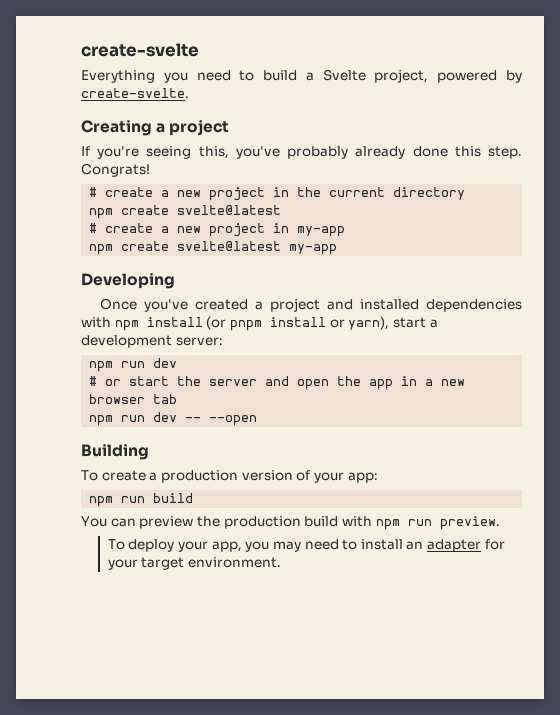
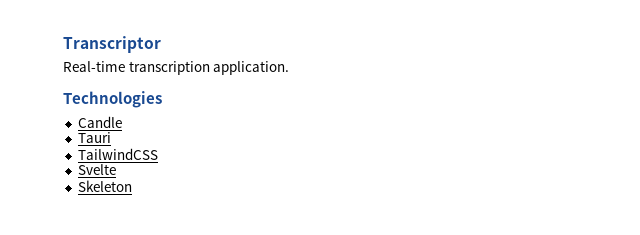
- create-svelte
- Everything you need to build a Svelte project, powered by create-svelte.
- Creating a project
- If you're seeing this, you've probably already done this step. Congrats!
- # create a new project in the current directory
- npm create svelte@latest
- # create a new project in my-app
- npm create svelte@latest my-app
- Developing
- Once you've created a project and installed dependencies with npm install (or pnpm install or yarn), start a development server:
- npm run dev
- # or start the server and open the app in a new browser tab
- npm run dev -- --open
- Building
- To create a production version of your app:
- npm run build
- You can preview the production build with npm run preview.
- To deploy your app, you may need to install an adapter for your target environment.
+ Transcriptor
+ Real-time transcription application.
+ Technologies
+ Candle
+ Tauri
+ TailwindCSS
+ Svelte
+ Skeleton

